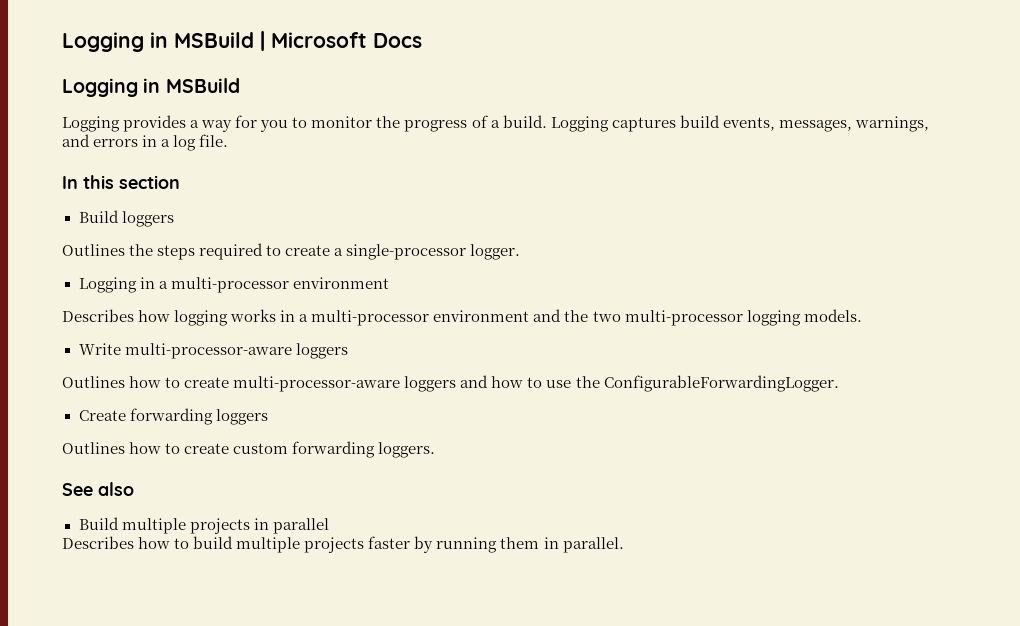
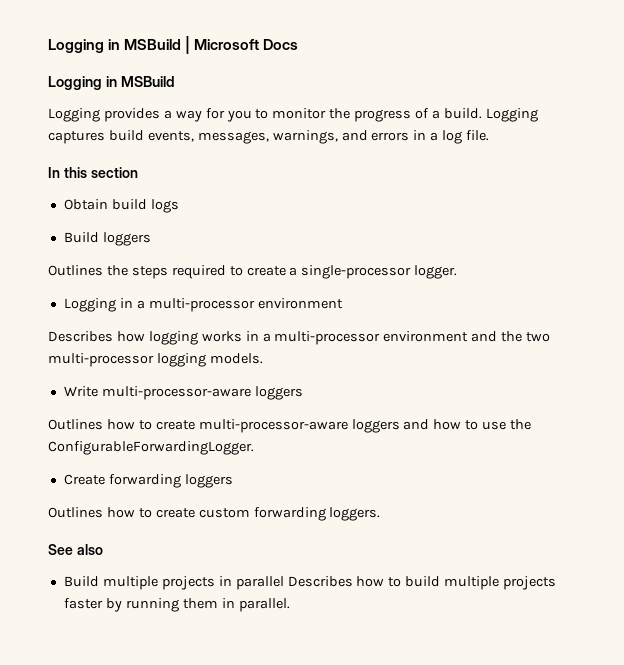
+ Obtain build logs
- Build multiple projects in parallel
- Describes how to build multiple projects faster by running them in parallel.
+ Build multiple projects in parallel Describes how to build multiple projects faster by running them in parallel.

